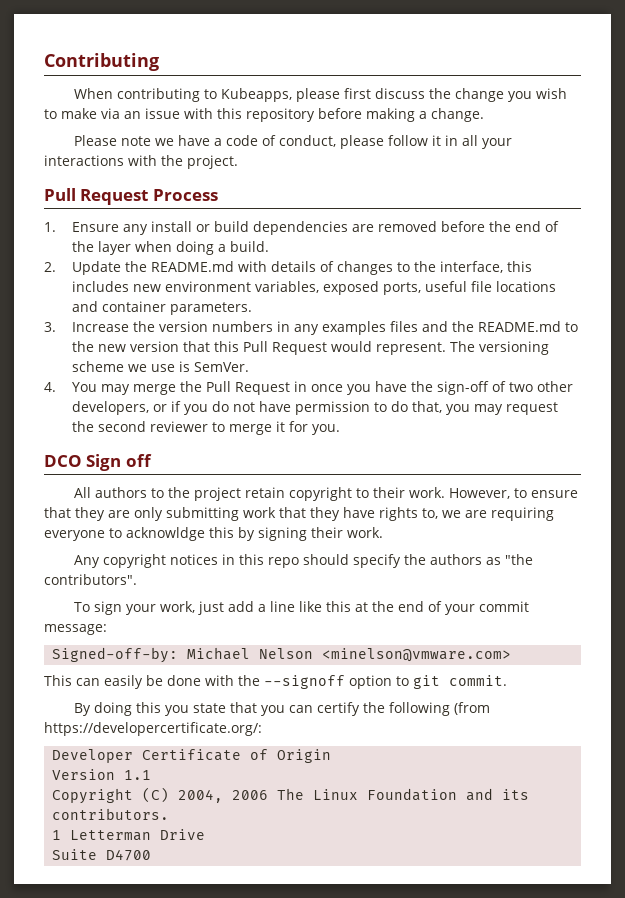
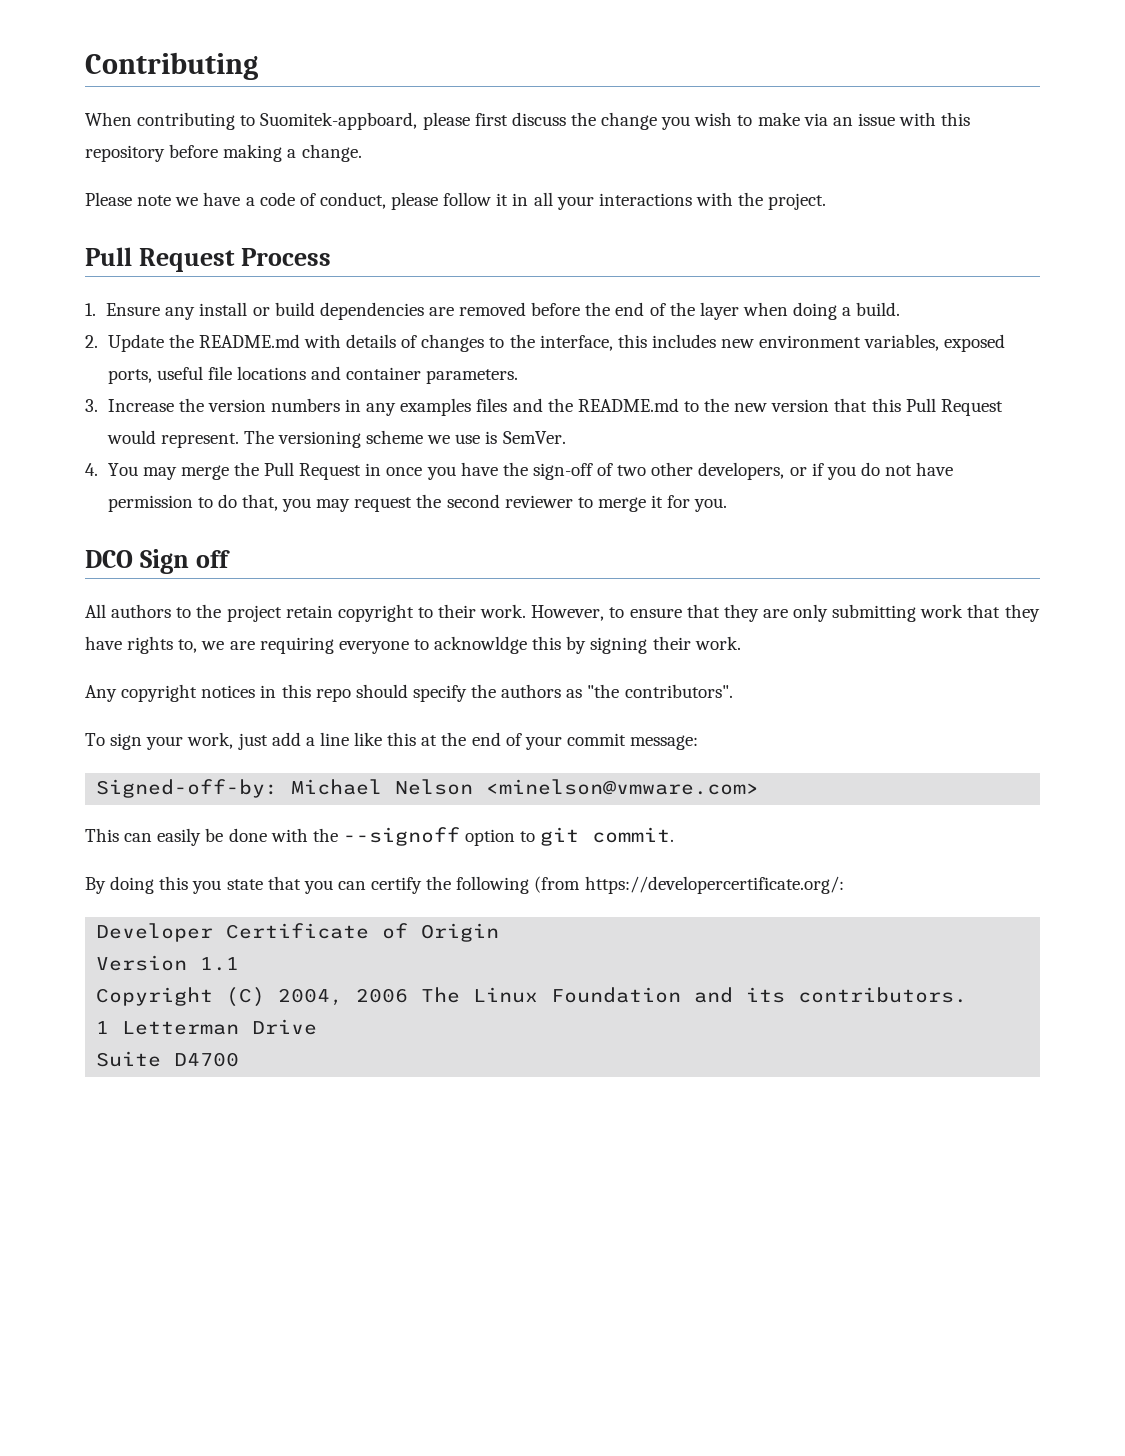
- When contributing to Kubeapps, please first discuss the change you wish to make via an issue with this repository before making a change.
+ When contributing to Suomitek-appboard, please first discuss the change you wish to make via an issue with this repository before making a change.

